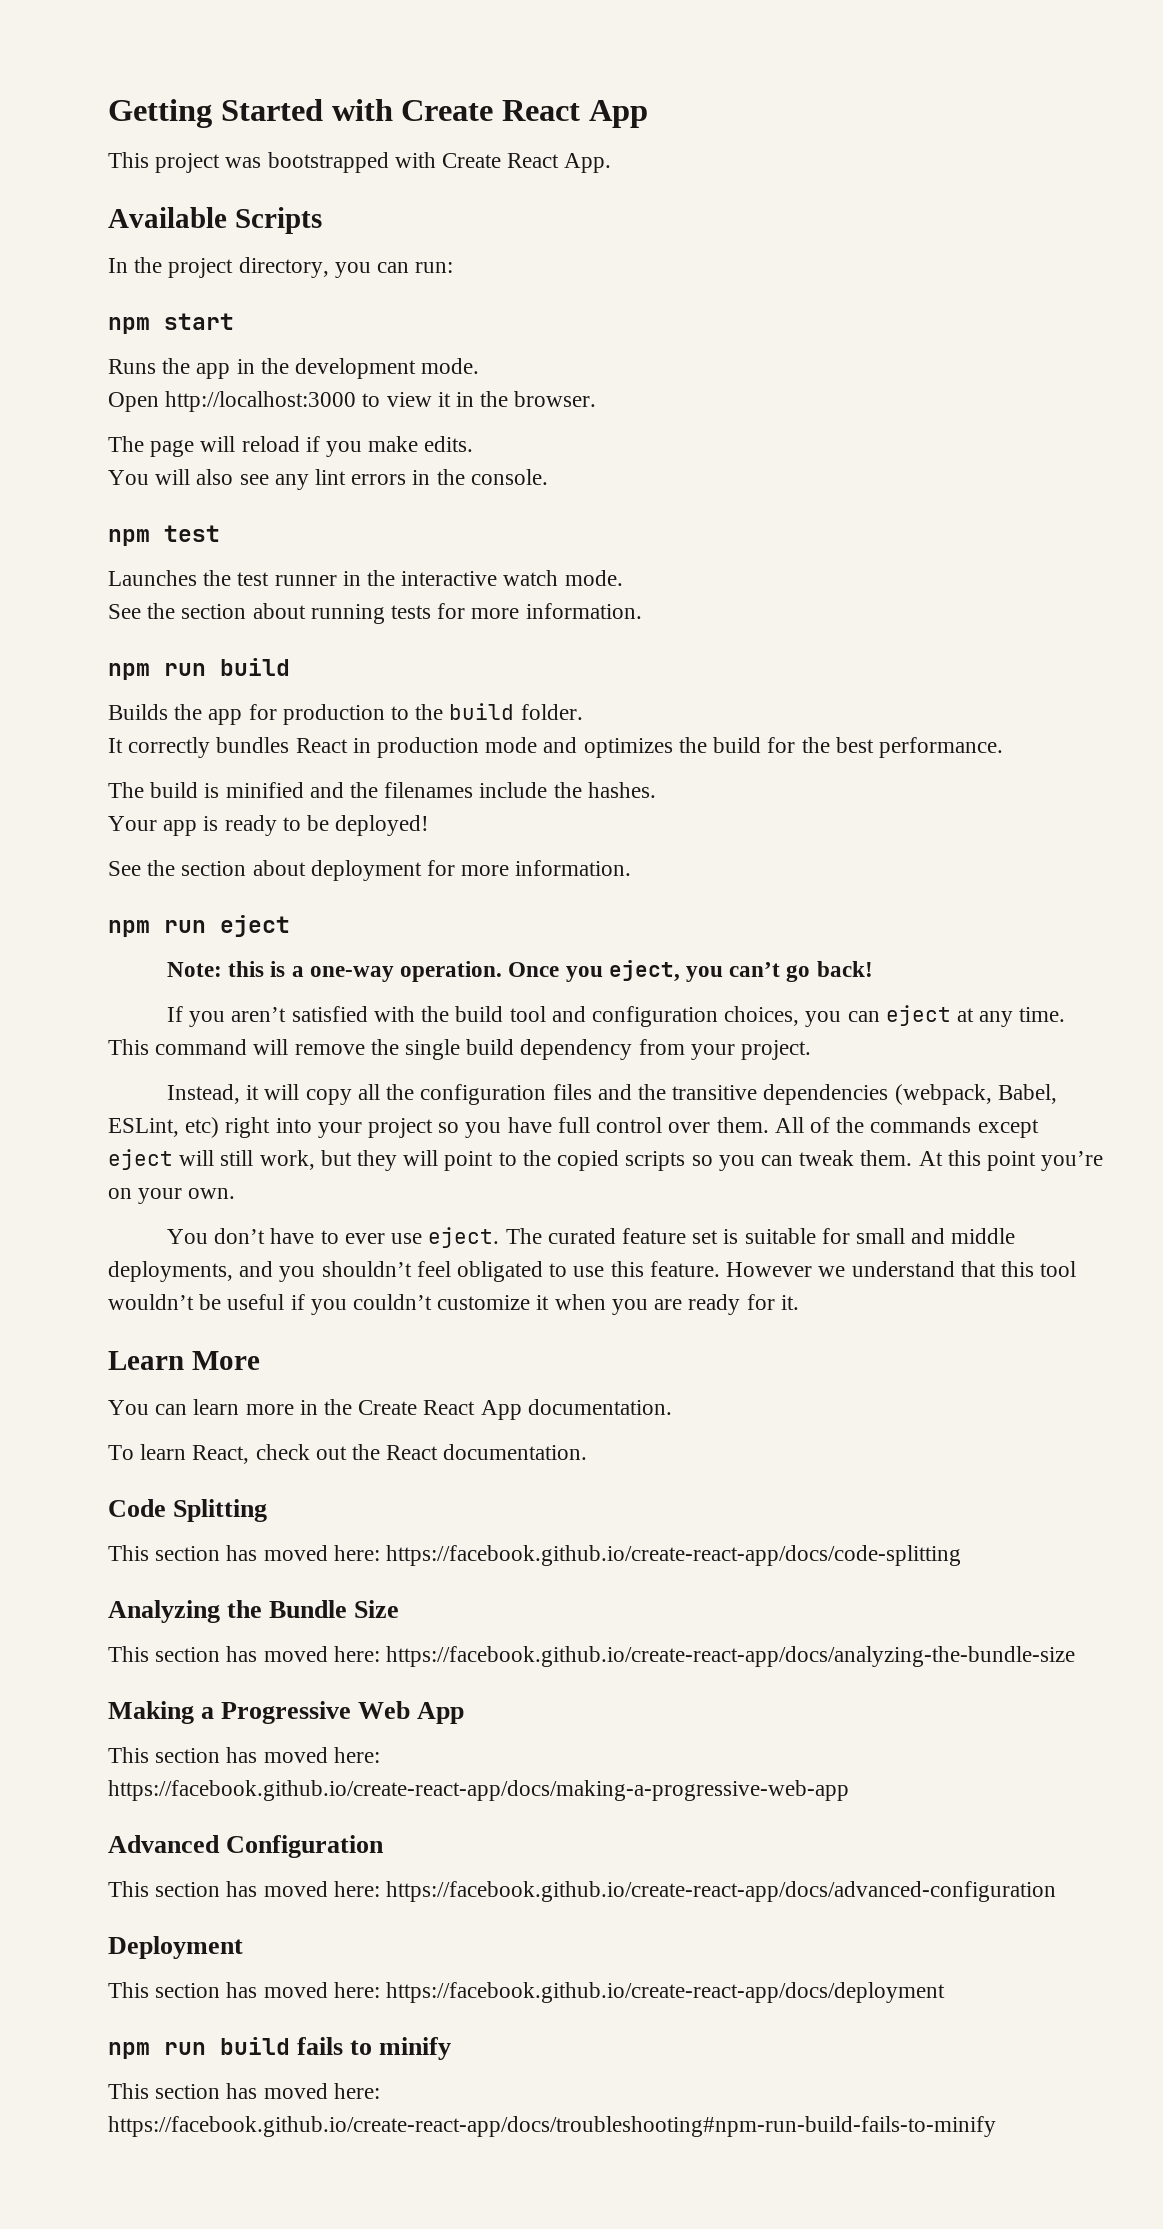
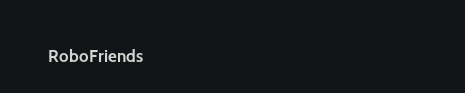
- Getting Started with Create React App
- This project was bootstrapped with Create React App.
- Available Scripts
- In the project directory, you can run:
- npm start
- Runs the app in the development mode.
- Open http://localhost:3000 to view it in the browser.
- The page will reload if you make edits.
- You will also see any lint errors in the console.
- npm test
- Launches the test runner in the interactive watch mode.
- See the section about running tests for more information.
- npm run build
- Builds the app for production to the build folder.
- It correctly bundles React in production mode and optimizes the build for the best performance.
- The build is minified and the filenames include the hashes.
- Your app is ready to be deployed!
- See the section about deployment for more information.
- npm run eject
- Note: this is a one-way operation. Once you eject, you can’t go back!
- If you aren’t satisfied with the build tool and configuration choices, you can eject at any time. This command will remove the single build dependency from your project.
- Instead, it will copy all the configuration files and the transitive dependencies (webpack, Babel, ESLint, etc) right into your project so you have full control over them. All of the commands except eject will still work, but they will point to the copied scripts so you can tweak them. At this point you’re on your own.
- You don’t have to ever use eject. The curated feature set is suitable for small and middle deployments, and you shouldn’t feel obligated to use this feature. However we understand that this tool wouldn’t be useful if you couldn’t customize it when you are ready for it.
- Learn More
- You can learn more in the Create React App documentation.
- To learn React, check out the React documentation.
- Code Splitting
- This section has moved here: https://facebook.github.io/create-react-app/docs/code-splitting
- Analyzing the Bundle Size
- This section has moved here: https://facebook.github.io/create-react-app/docs/analyzing-the-bundle-size
- Making a Progressive Web App
- This section has moved here: https://facebook.github.io/create-react-app/docs/making-a-progressive-web-app
- Advanced Configuration
- This section has moved here: https://facebook.github.io/create-react-app/docs/advanced-configuration
- Deployment
- This section has moved here: https://facebook.github.io/create-react-app/docs/deployment
- npm run build fails to minify
- This section has moved here: https://facebook.github.io/create-react-app/docs/troubleshooting#npm-run-build-fails-to-minify
+ RoboFriends

